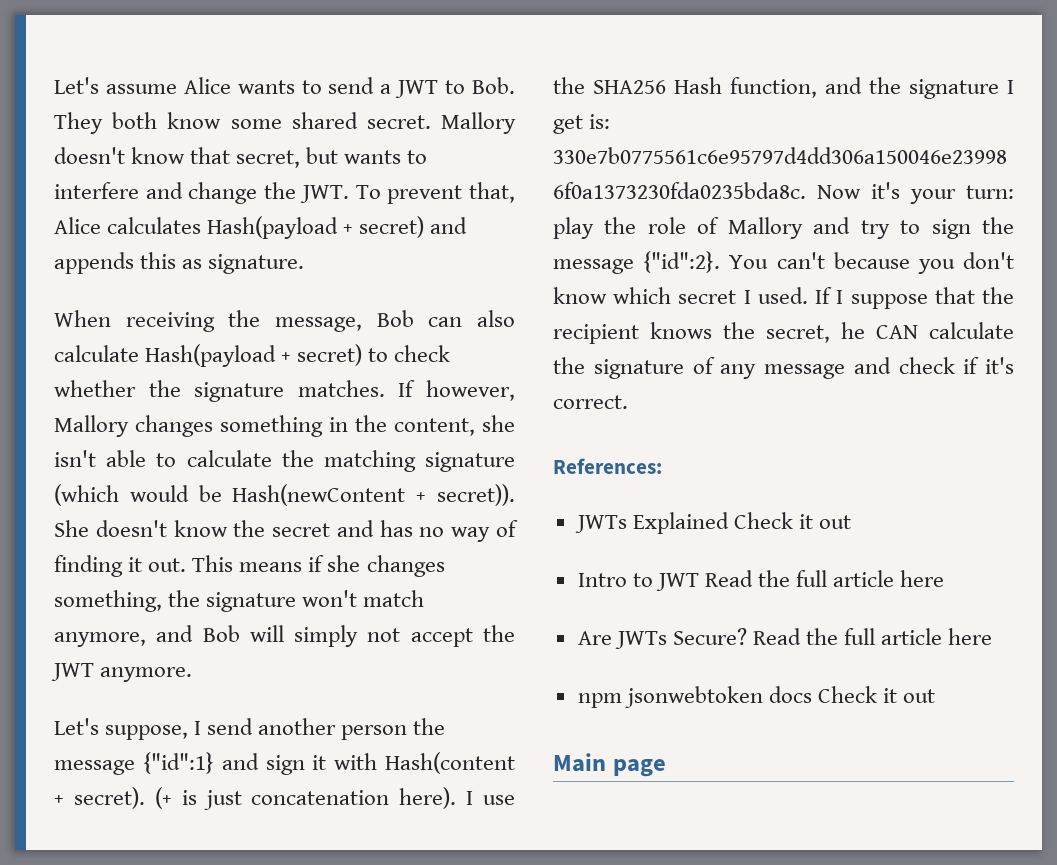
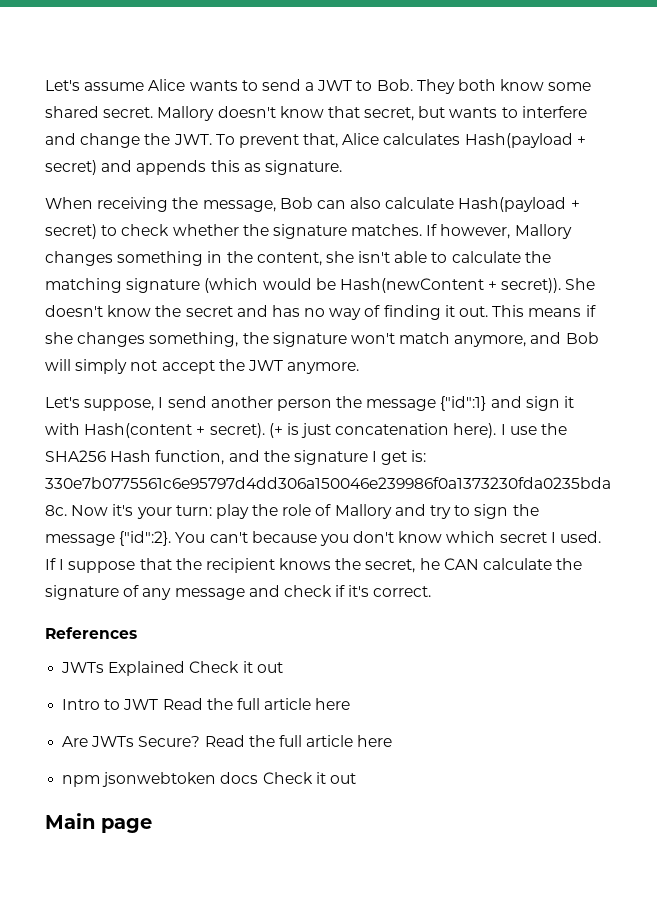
- References:
+ References

